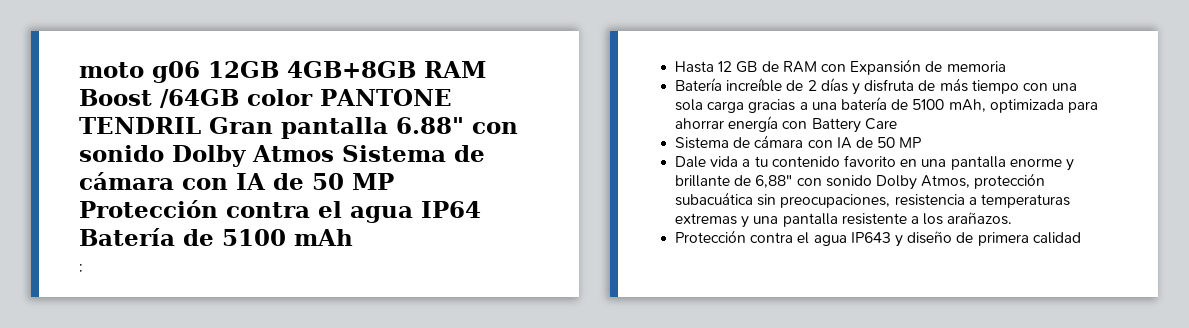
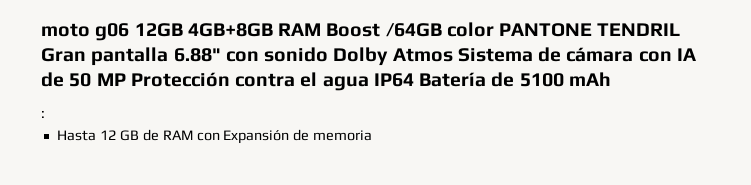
- Batería increíble de 2 días y disfruta de más tiempo con una sola carga gracias a una batería de 5100 mAh, optimizada para ahorrar energía con Battery Care
- Sistema de cámara con IA de 50 MP
- Dale vida a tu contenido favorito en una pantalla enorme y brillante de 6,88" con sonido Dolby Atmos, protección subacuática sin preocupaciones, resistencia a temperaturas extremas y una pantalla resistente a los arañazos.
- Protección contra el agua IP643 y diseño de primera calidad

